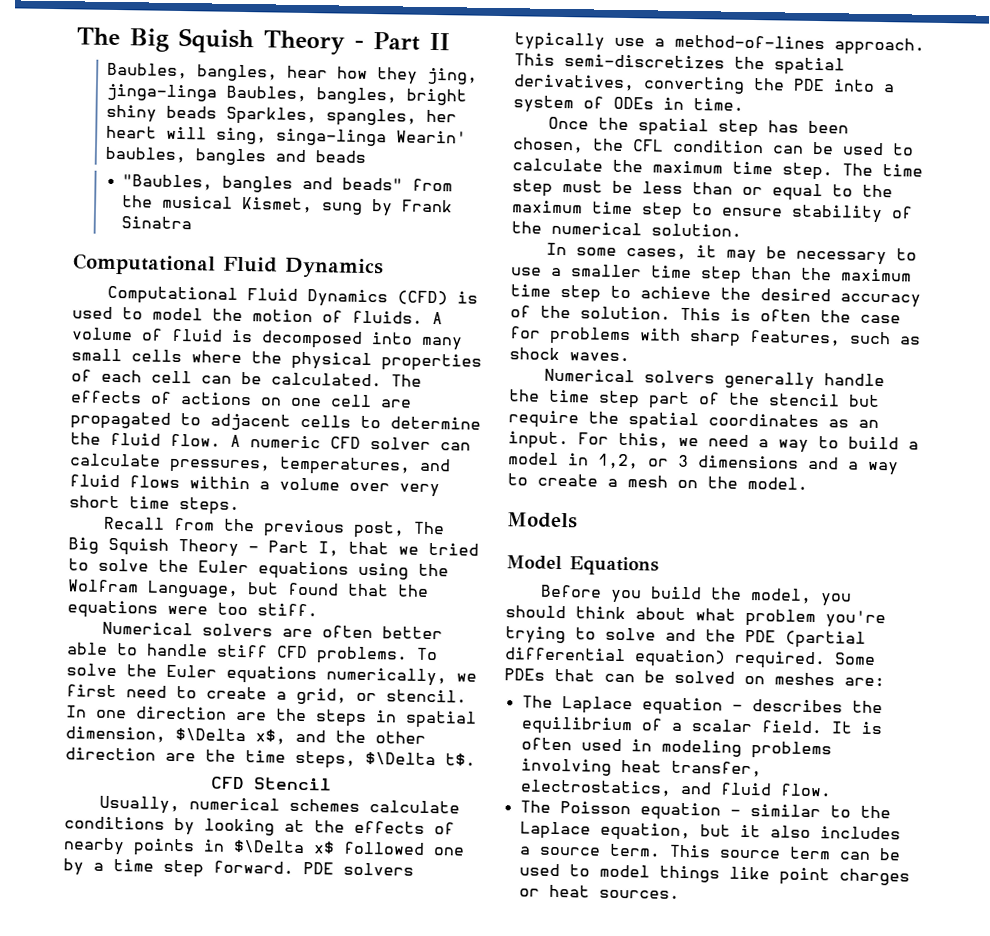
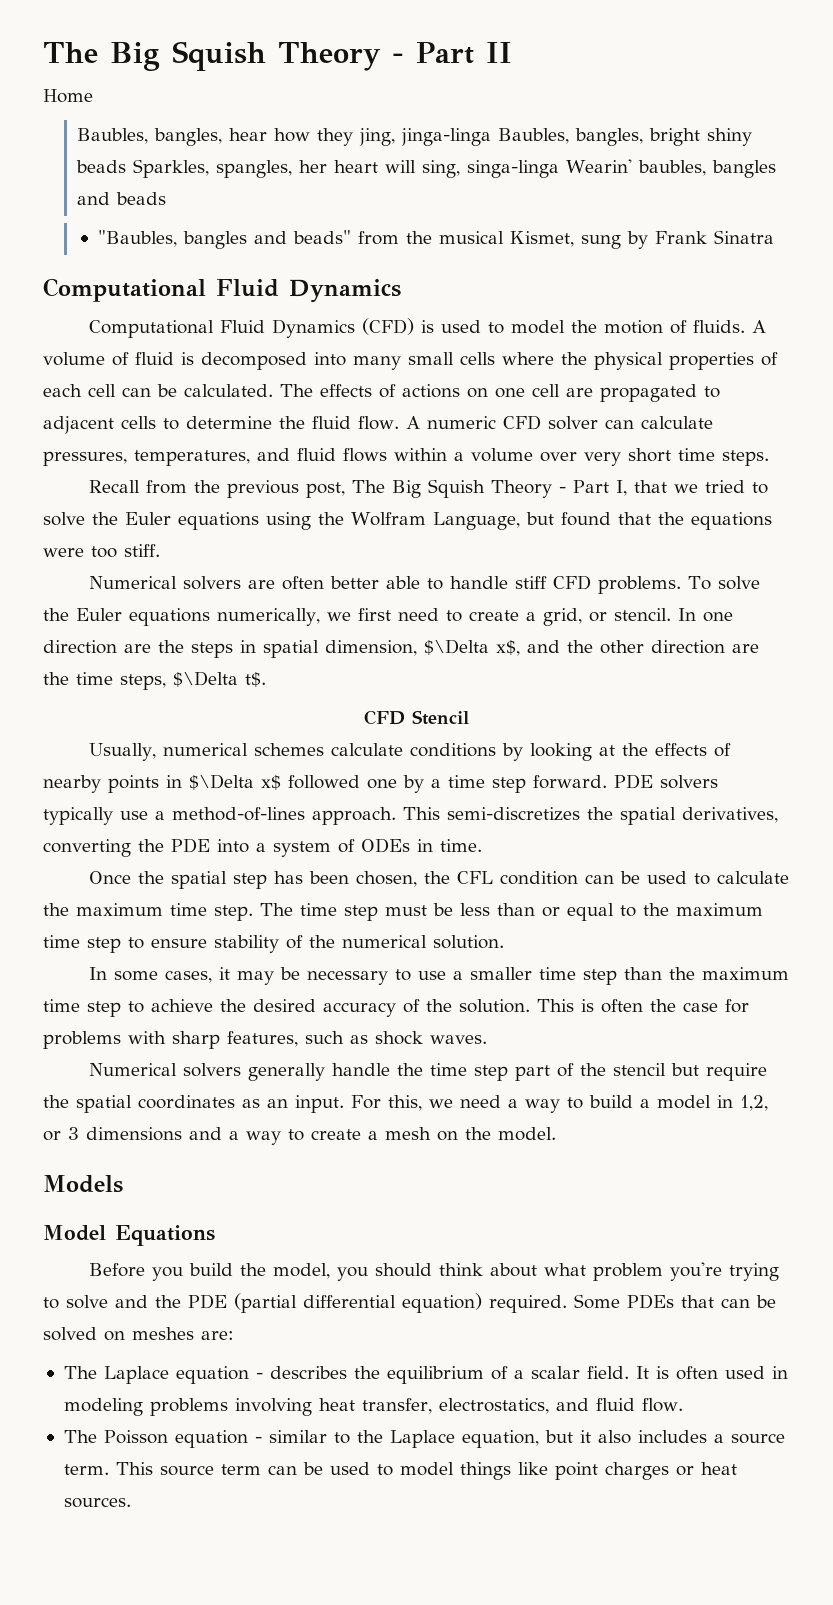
+ Home

